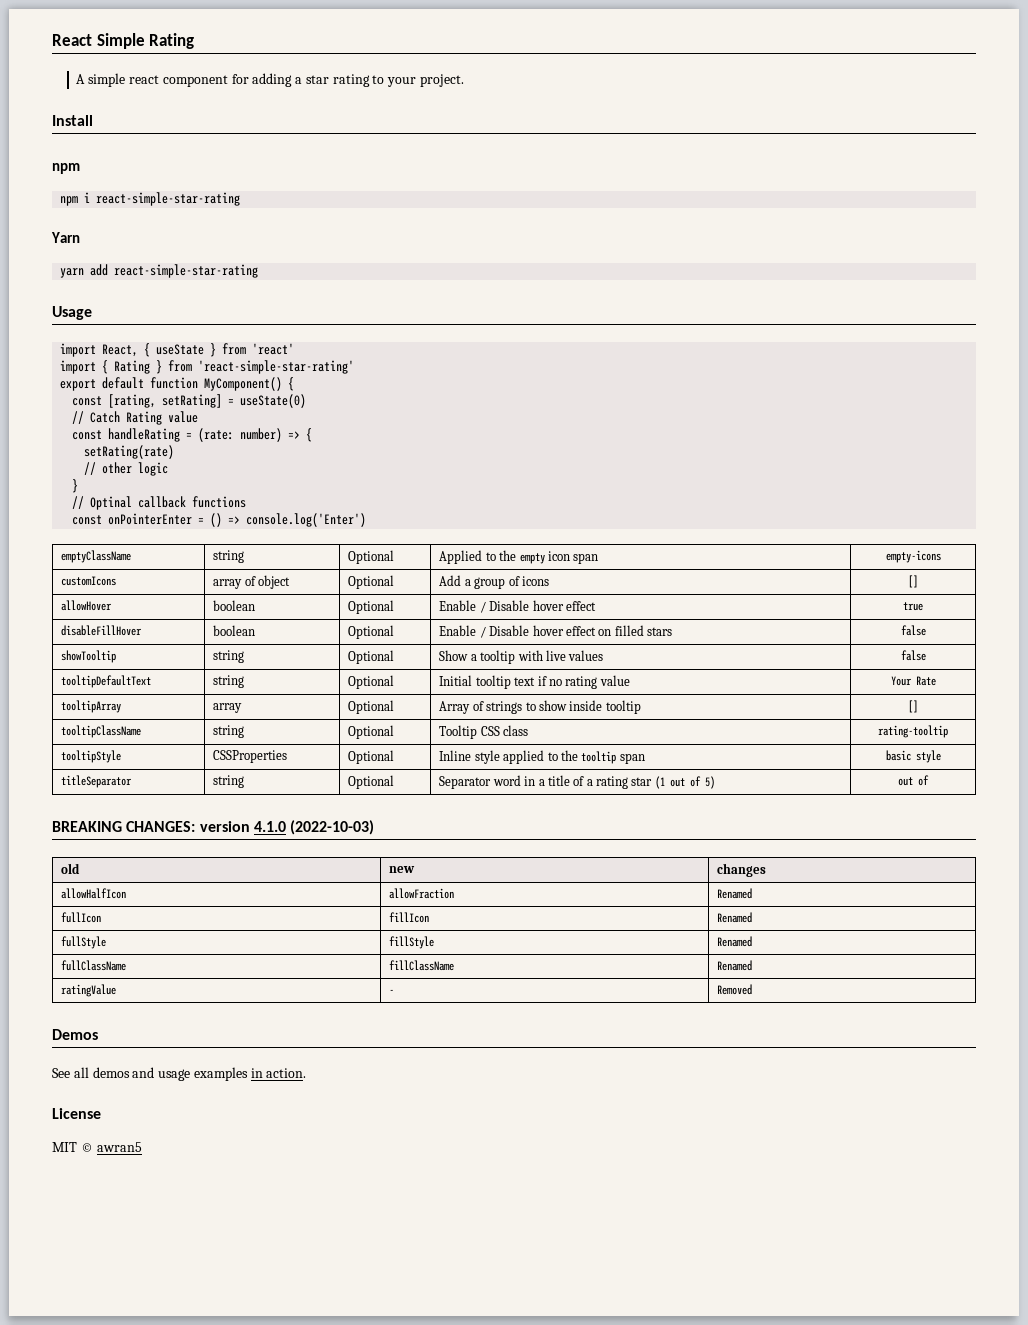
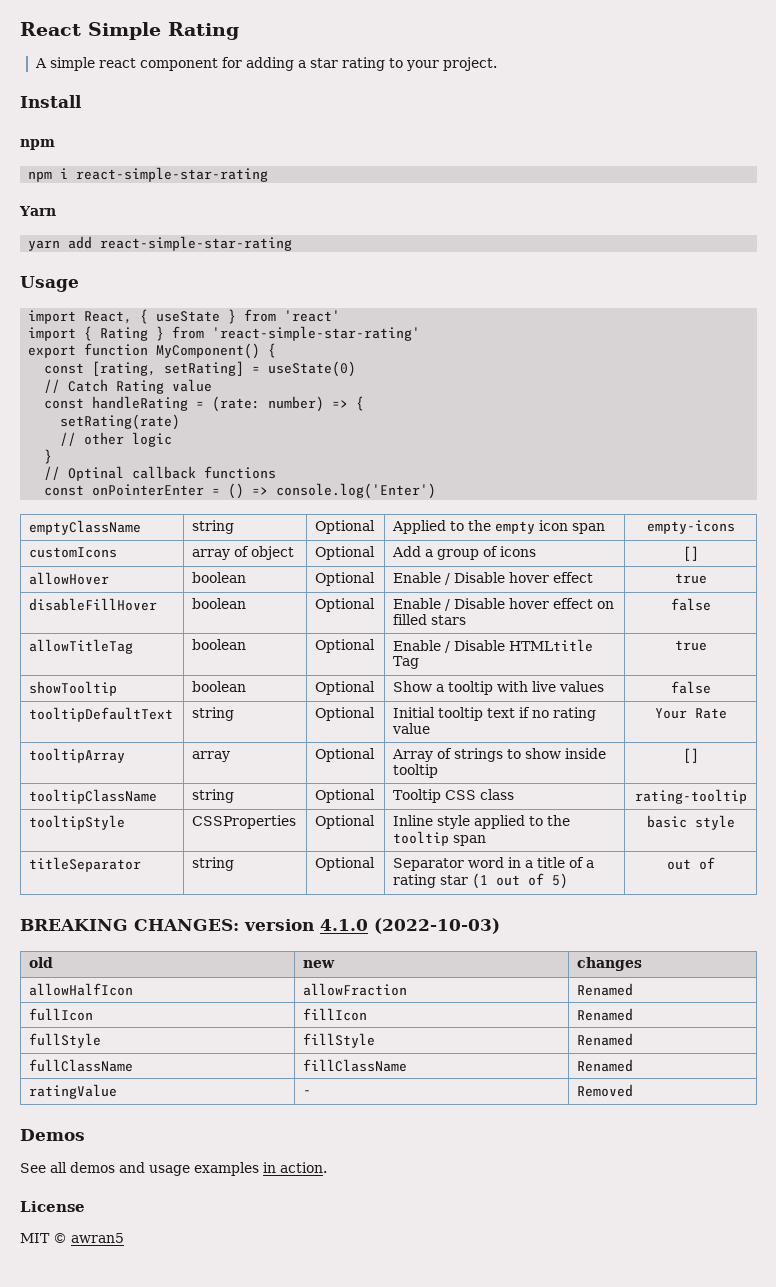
- export default function MyComponent() {
+ export function MyComponent() {
+ allowTitleTag | boolean | Optional | Enable / Disable HTMLtitle Tag | true
- showTooltip | string | Optional | Show a tooltip with live values | false
+ showTooltip | boolean | Optional | Show a tooltip with live values | false

